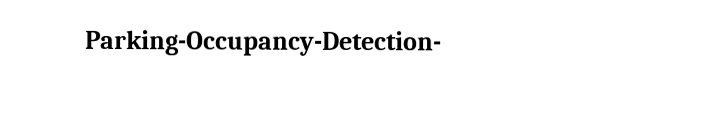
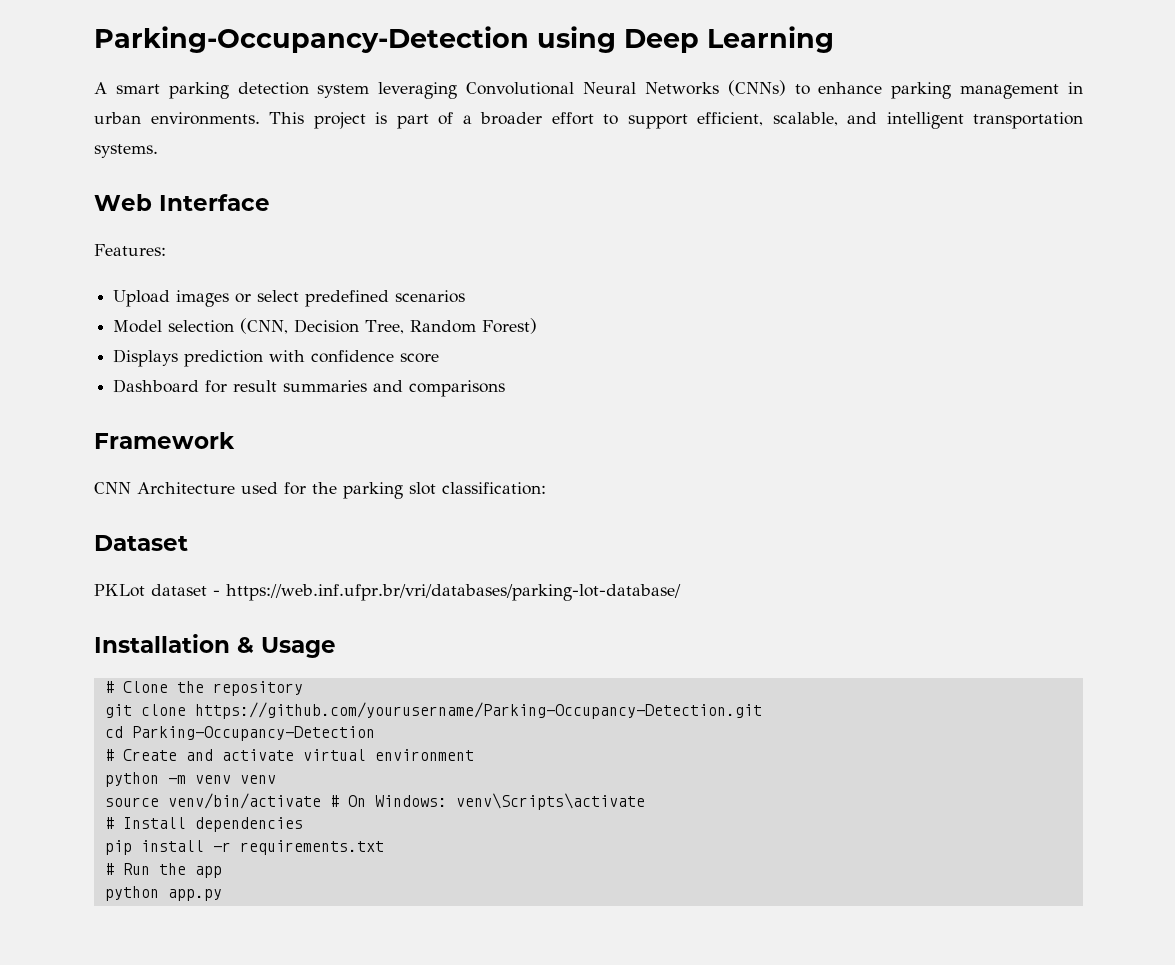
- Parking-Occupancy-Detection-
+ Parking-Occupancy-Detection using Deep Learning
+ A smart parking detection system leveraging Convolutional Neural Networks (CNNs) to enhance parking management in urban environments. This project is part of a broader effort to support efficient, scalable, and intelligent transportation systems.
+ Web Interface
+ Features:
+ Upload images or select predefined scenarios
+ Model selection (CNN, Decision Tree, Random Forest)
+ Displays prediction with confidence score
+ Dashboard for result summaries and comparisons
+ Framework
+ CNN Architecture used for the parking slot classification:
+ Dataset
+ PKLot dataset - https://web.inf.ufpr.br/vri/databases/parking-lot-database/
+ Installation & Usage
+ # Clone the repository
+ git clone https://github.com/yourusername/Parking-Occupancy-Detection.git
+ cd Parking-Occupancy-Detection
+ # Create and activate virtual environment
+ python -m venv venv
+ source venv/bin/activate # On Windows: venv\Scripts\activate
+ # Install dependencies
+ pip install -r requirements.txt
+ # Run the app
+ python app.py

